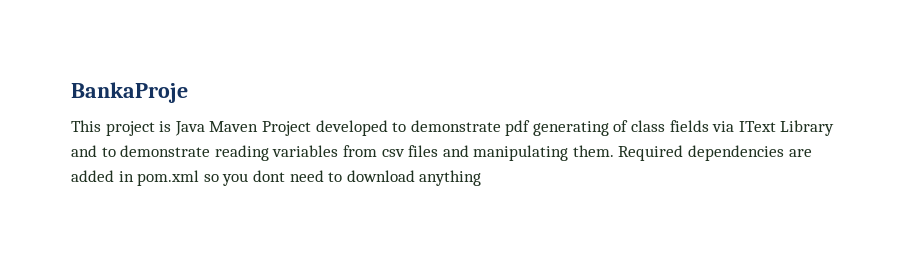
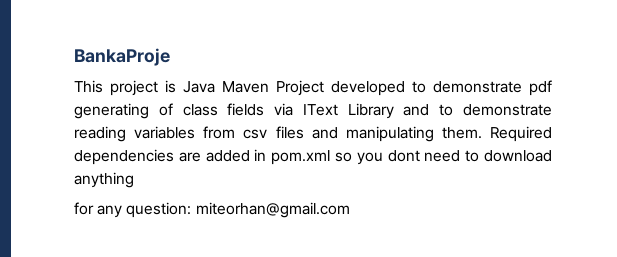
+ for any question: miteorhan@gmail.com

